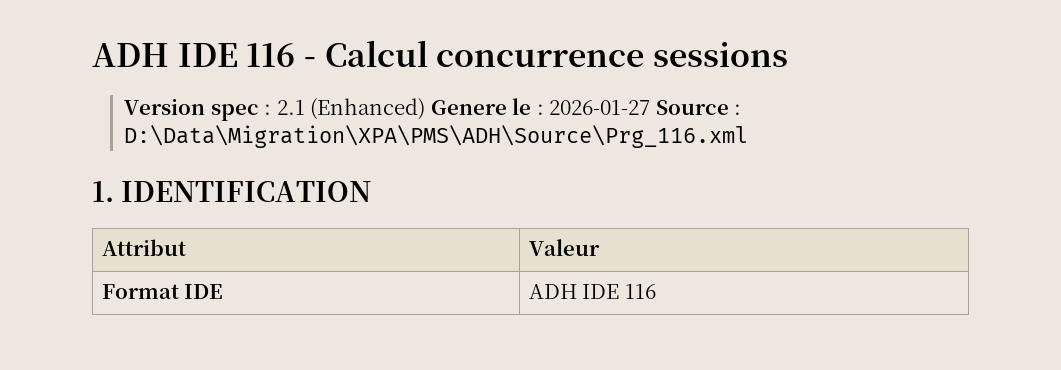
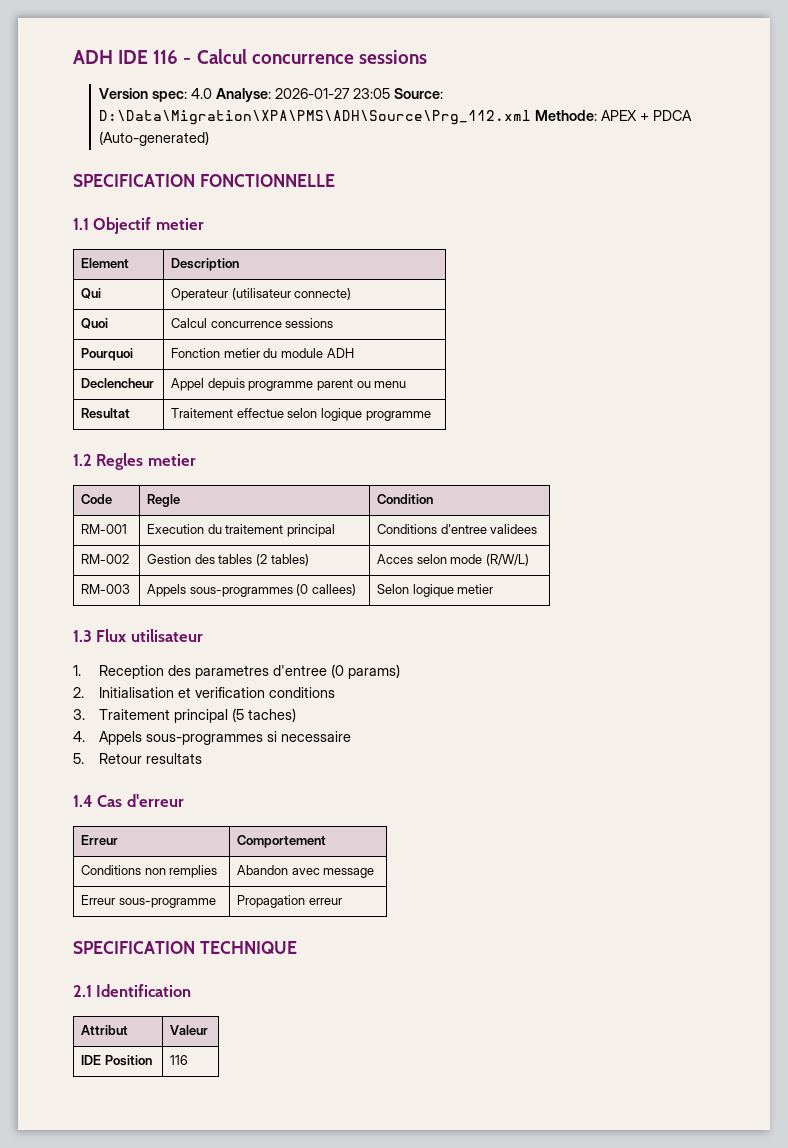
- Version spec : 2.1 (Enhanced) Genere le : 2026-01-27 Source : D:\Data\Migration\XPA\PMS\ADH\Source\Prg_116.xml
- 1. IDENTIFICATION
+ Version spec: 4.0 Analyse: 2026-01-27 23:05 Source: D:\Data\Migration\XPA\PMS\ADH\Source\Prg_112.xml Methode: APEX + PDCA (Auto-generated)
+ SPECIFICATION FONCTIONNELLE
+ 1.1 Objectif metier
+ Element | Description
+ Qui | Operateur (utilisateur connecte)
+ Quoi | Calcul concurrence sessions
+ Pourquoi | Fonction metier du module ADH
+ Declencheur | Appel depuis programme parent ou menu
+ Resultat | Traitement effectue selon logique programme
+ 1.2 Regles metier
+ Code | Regle | Condition
+ RM-001 | Execution du traitement principal | Conditions d'entree validees
+ RM-002 | Gestion des tables (2 tables) | Acces selon mode (R/W/L)
+ RM-003 | Appels sous-programmes (0 callees) | Selon logique metier
+ 1.3 Flux utilisateur
+ 1. Reception des parametres d'entree (0 params)
+ 2. Initialisation et verification conditions
+ 3. Traitement principal (5 taches)
+ 4. Appels sous-programmes si necessaire
+ 5. Retour resultats
+ 1.4 Cas d'erreur
+ Erreur | Comportement
+ Conditions non remplies | Abandon avec message
+ Erreur sous-programme | Propagation erreur
+ SPECIFICATION TECHNIQUE
+ 2.1 Identification
- Format IDE | ADH IDE 116
+ IDE Position | 116

